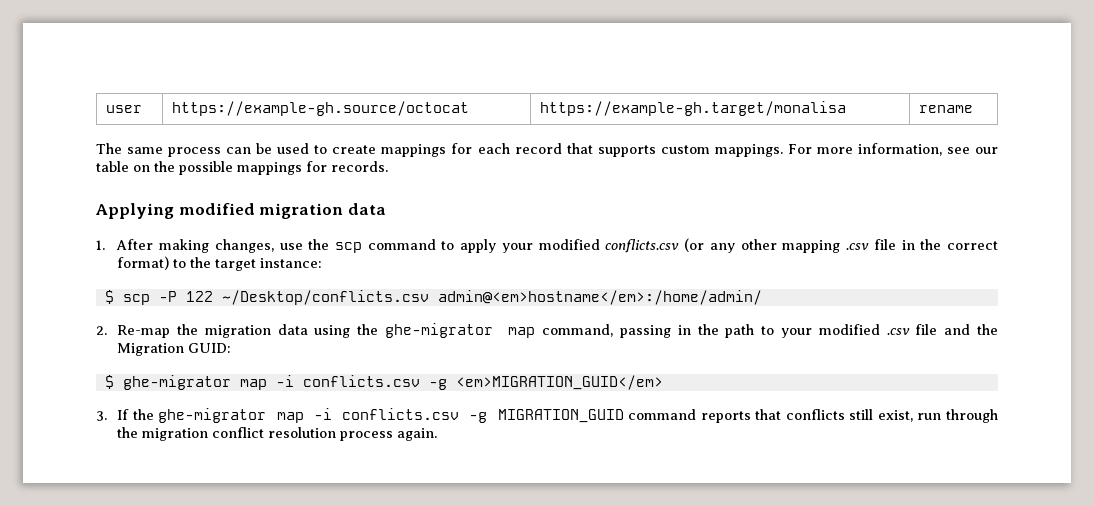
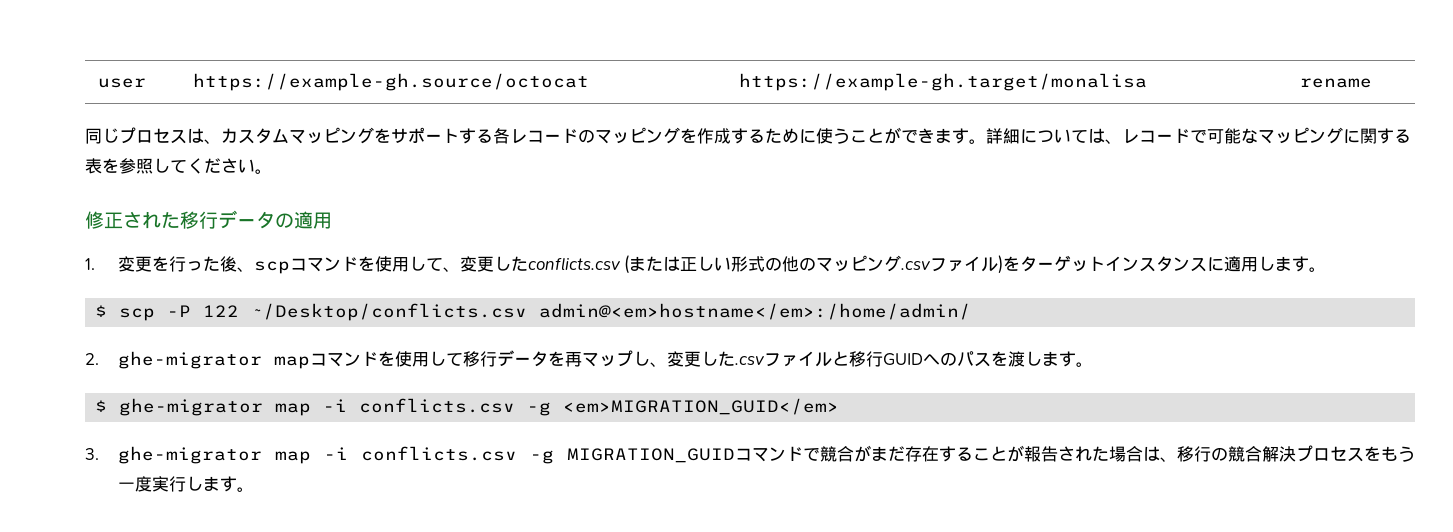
- The same process can be used to create mappings for each record that supports custom mappings. For more information, see our table on the possible mappings for records.
- Applying modified migration data
- 1. After making changes, use the scp command to apply your modified conflicts.csv (or any other mapping .csv file in the correct format) to the target instance:
+ 同じプロセスは、カスタムマッピングをサポートする各レコードのマッピングを作成するために使うことができます。詳細については、レコードで可能なマッピングに関する表を参照してください。
+ 修正された移行データの適用
+ 1.変更を行った後、scpコマンドを使用して、変更したconflicts.csv (または正しい形式の他のマッピング.csvファイル)をターゲットインスタンスに適用します。
- 2. Re-map the migration data using the ghe-migrator map command, passing in the path to your modified .csv file and the Migration GUID:
+ 2. ghe-migrator mapコマンドを使用して移行データを再マップし、変更した.csvファイルと移行GUIDへのパスを渡します。
- 3. If the ghe-migrator map -i conflicts.csv -g MIGRATION_GUID command reports that conflicts still exist, run through the migration conflict resolution process again.
+ 3. ghe-migrator map -i conflicts.csv -g MIGRATION_GUIDコマンドで競合がまだ存在することが報告された場合は、移行の競合解決プロセスをもう一度実行します。

